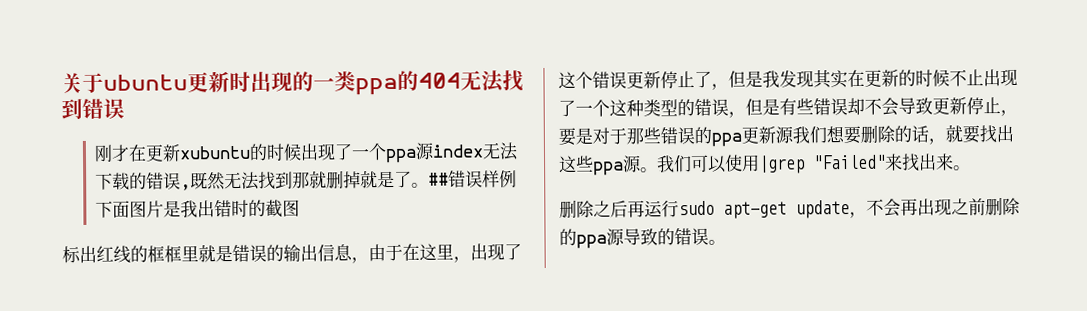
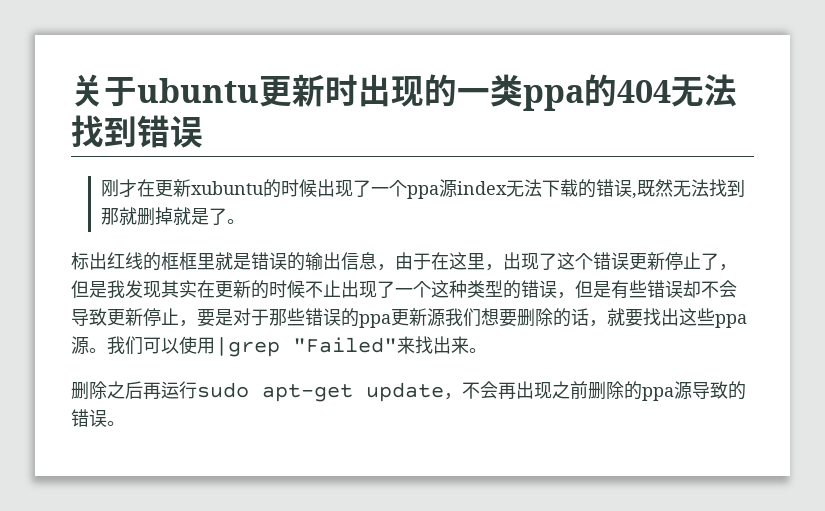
- ##错误样例下面图片是我出错时的截图

